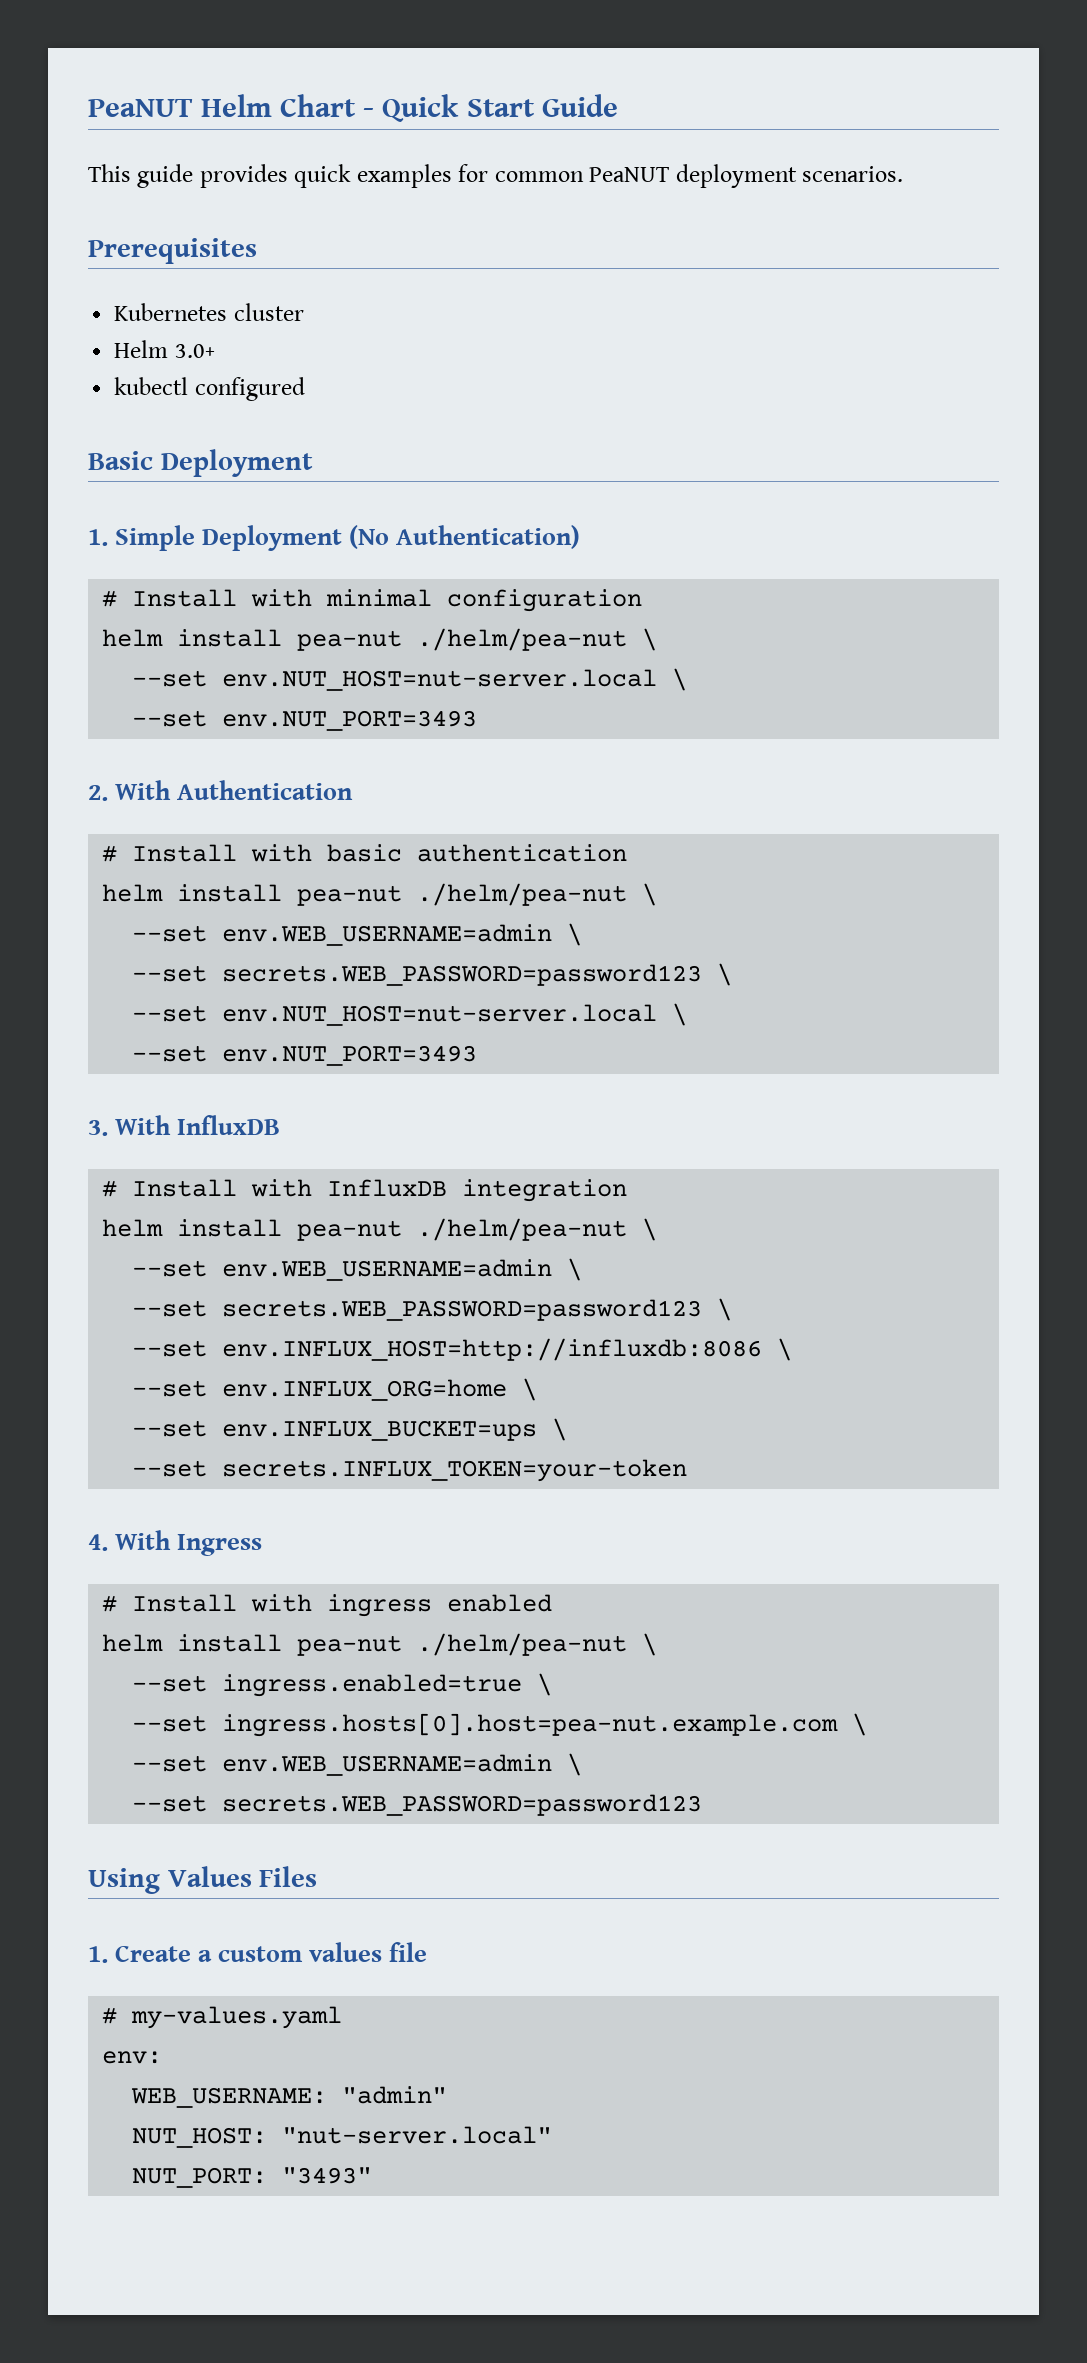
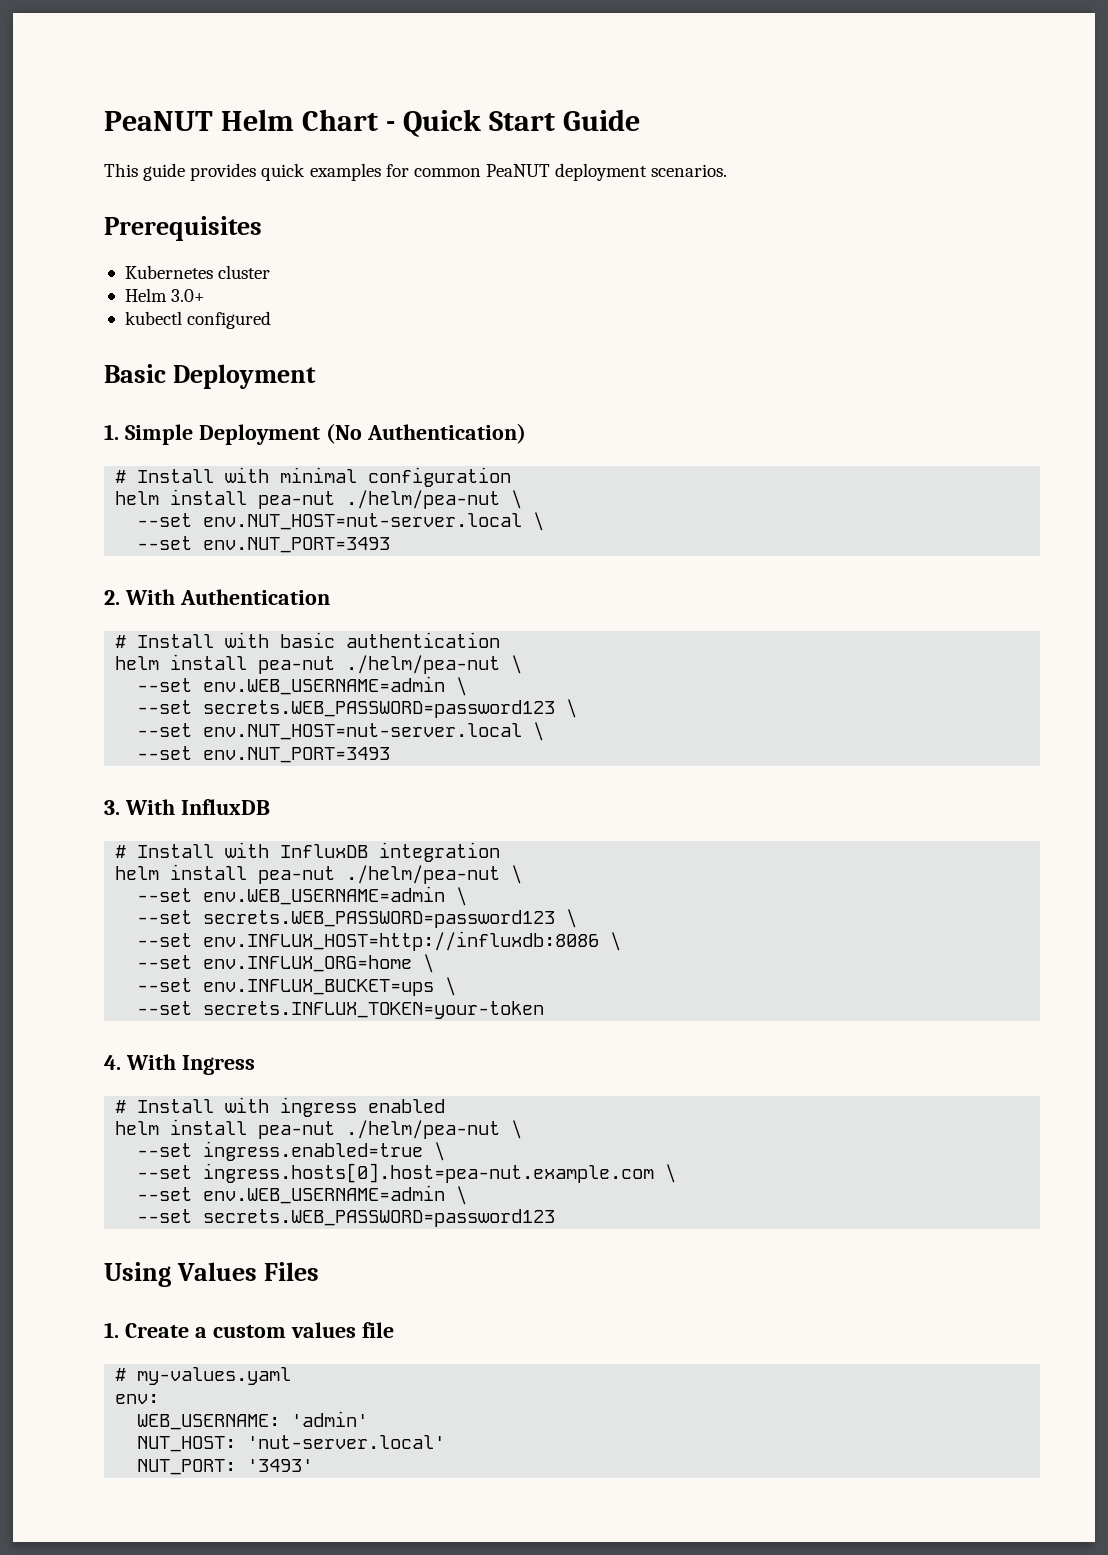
- WEB_USERNAME: "admin"
+ WEB_USERNAME: 'admin'
- NUT_HOST: "nut-server.local"
+ NUT_HOST: 'nut-server.local'
- NUT_PORT: "3493"
+ NUT_PORT: '3493'

